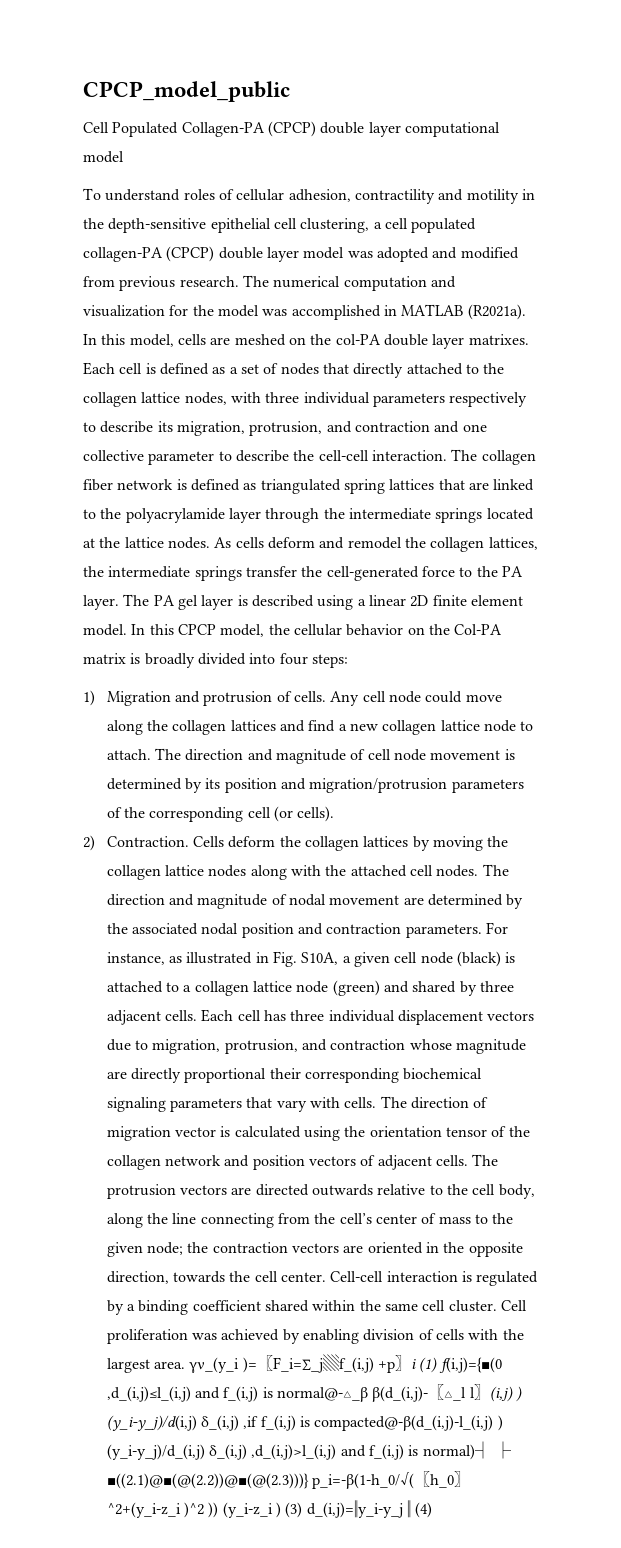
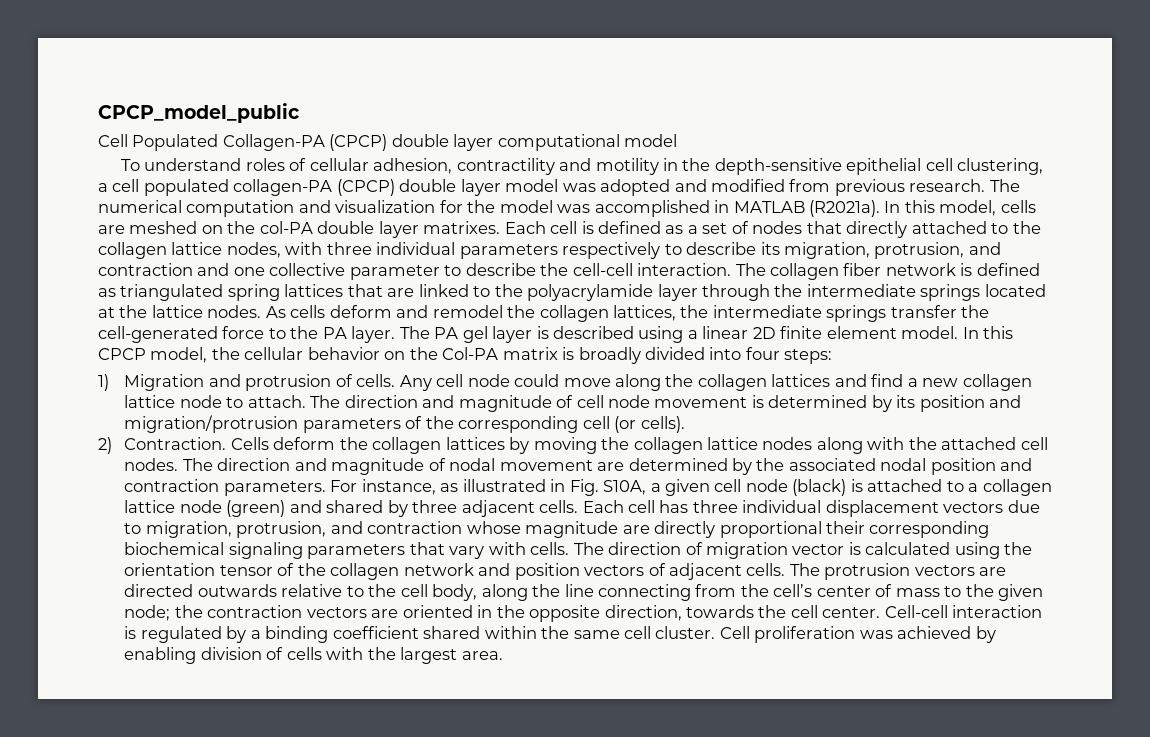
- Cell proliferation was achieved by enabling division of cells with the largest area. γν_(y_i )=〖F_i=∑_j▒f_(i,j) +p〗i (1) f(i,j)={■(0 ,d_(i,j)≤l_(i,j) and f_(i,j) is normal@-△_β β(d_(i,j)-〖△_l l〗(i,j) ) (y_i-y_j)/d(i,j) δ_(i,j) ,if f_(i,j) is compacted@-β(d_(i,j)-l_(i,j) ) (y_i-y_j)/d_(i,j) δ_(i,j) ,d_(i,j)>l_(i,j) and f_(i,j) is normal)┤ ├ ■((2.1)@■(@(2.2))@■(@(2.3)))} p_i=-β(1-h_0/√(〖h_0〗^2+(y_i-z_i )^2 )) (y_i-z_i ) (3) d_(i,j)=‖y_i-y_j ‖ (4)
+ Cell proliferation was achieved by enabling division of cells with the largest area.

